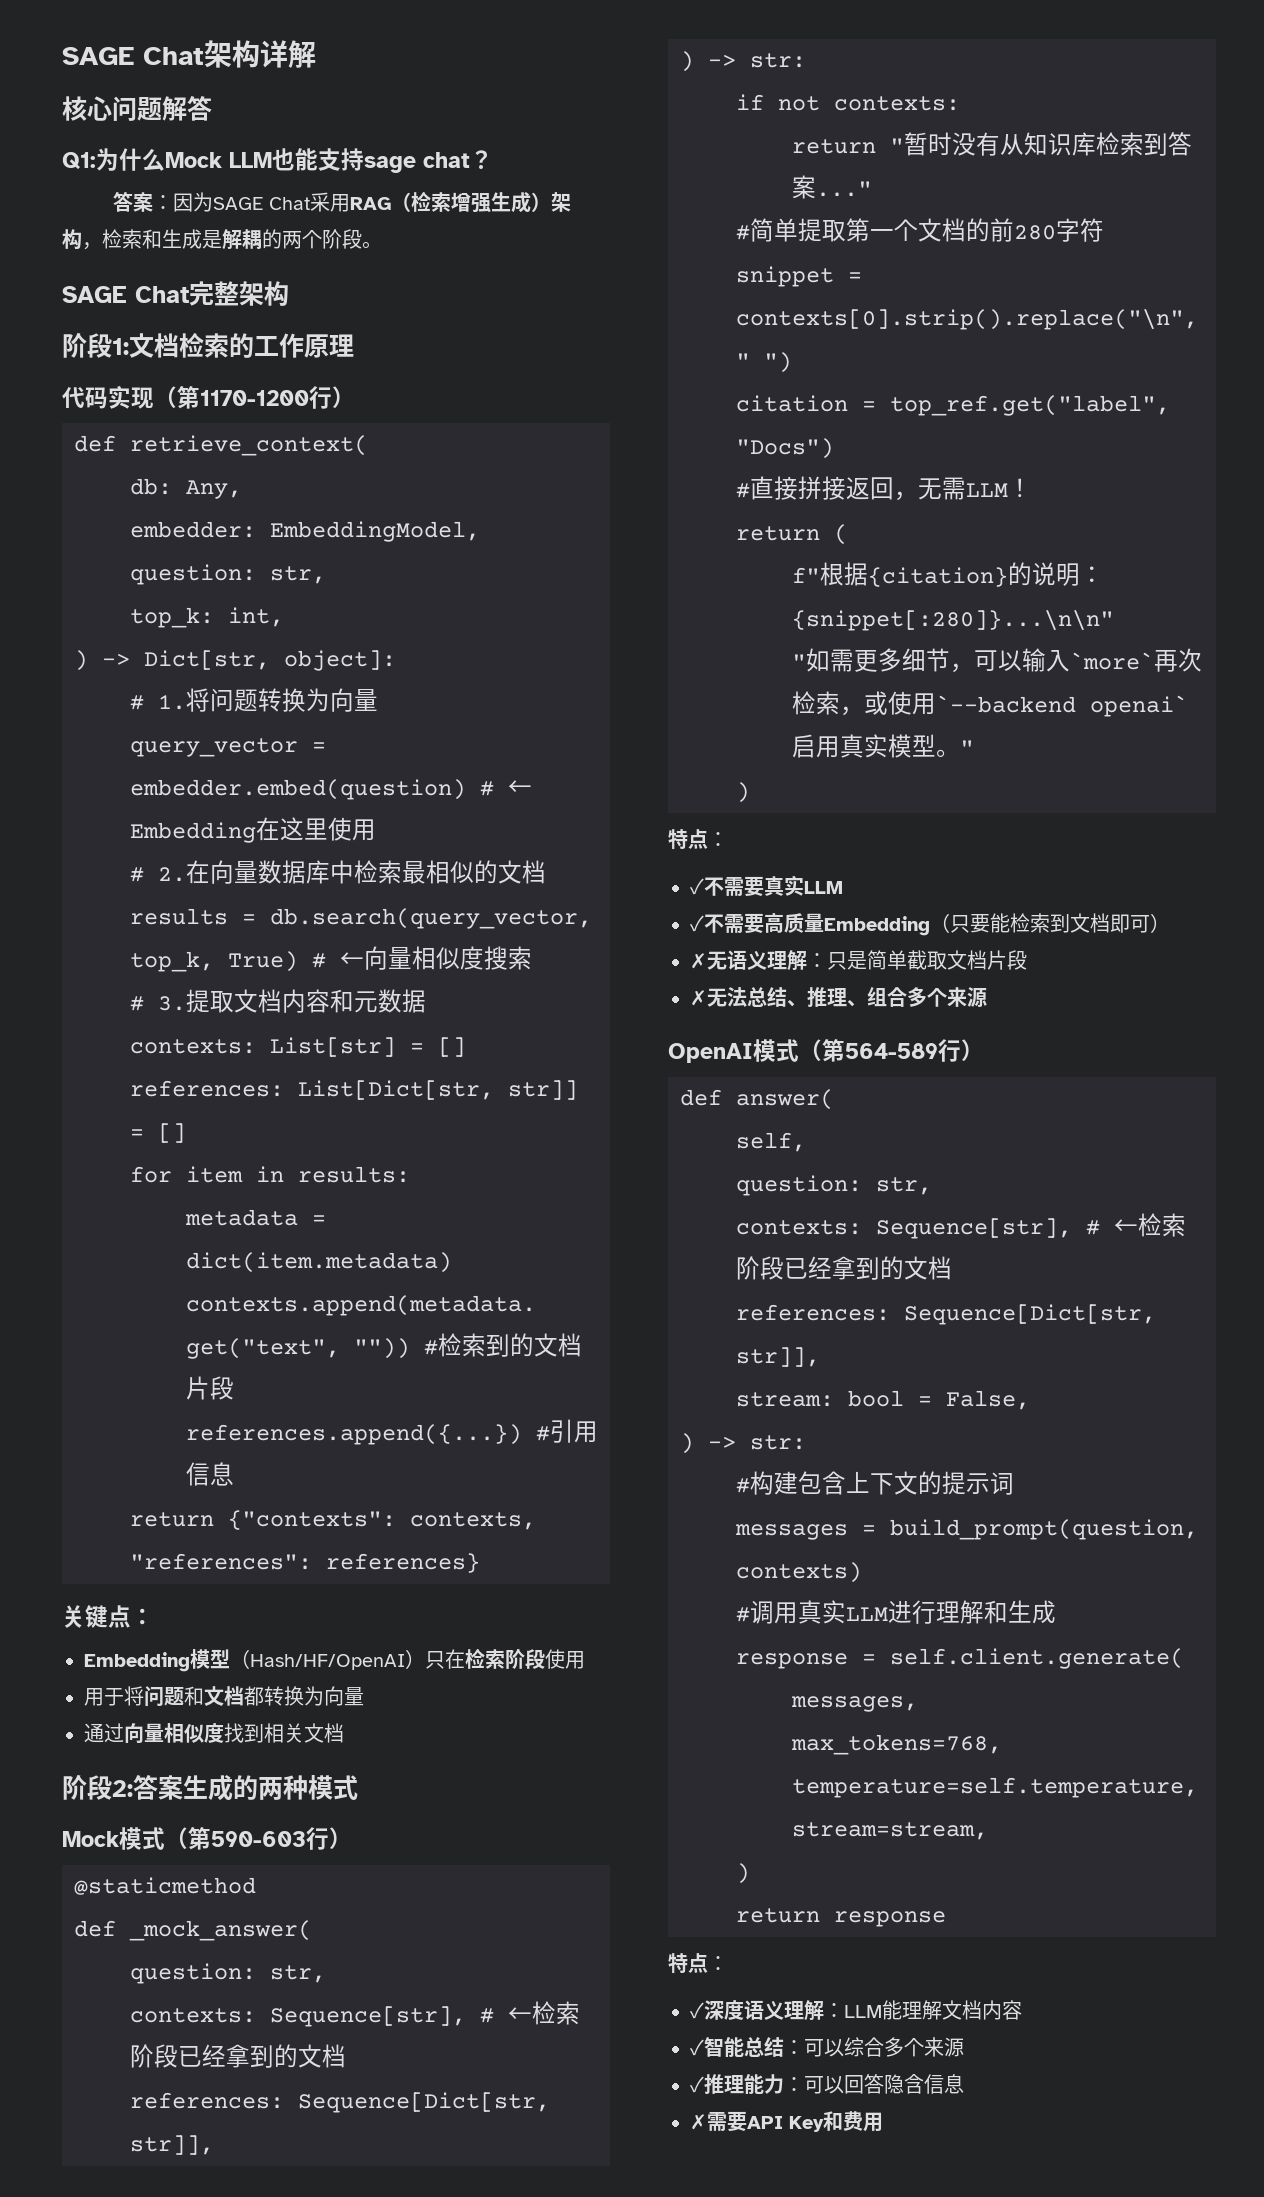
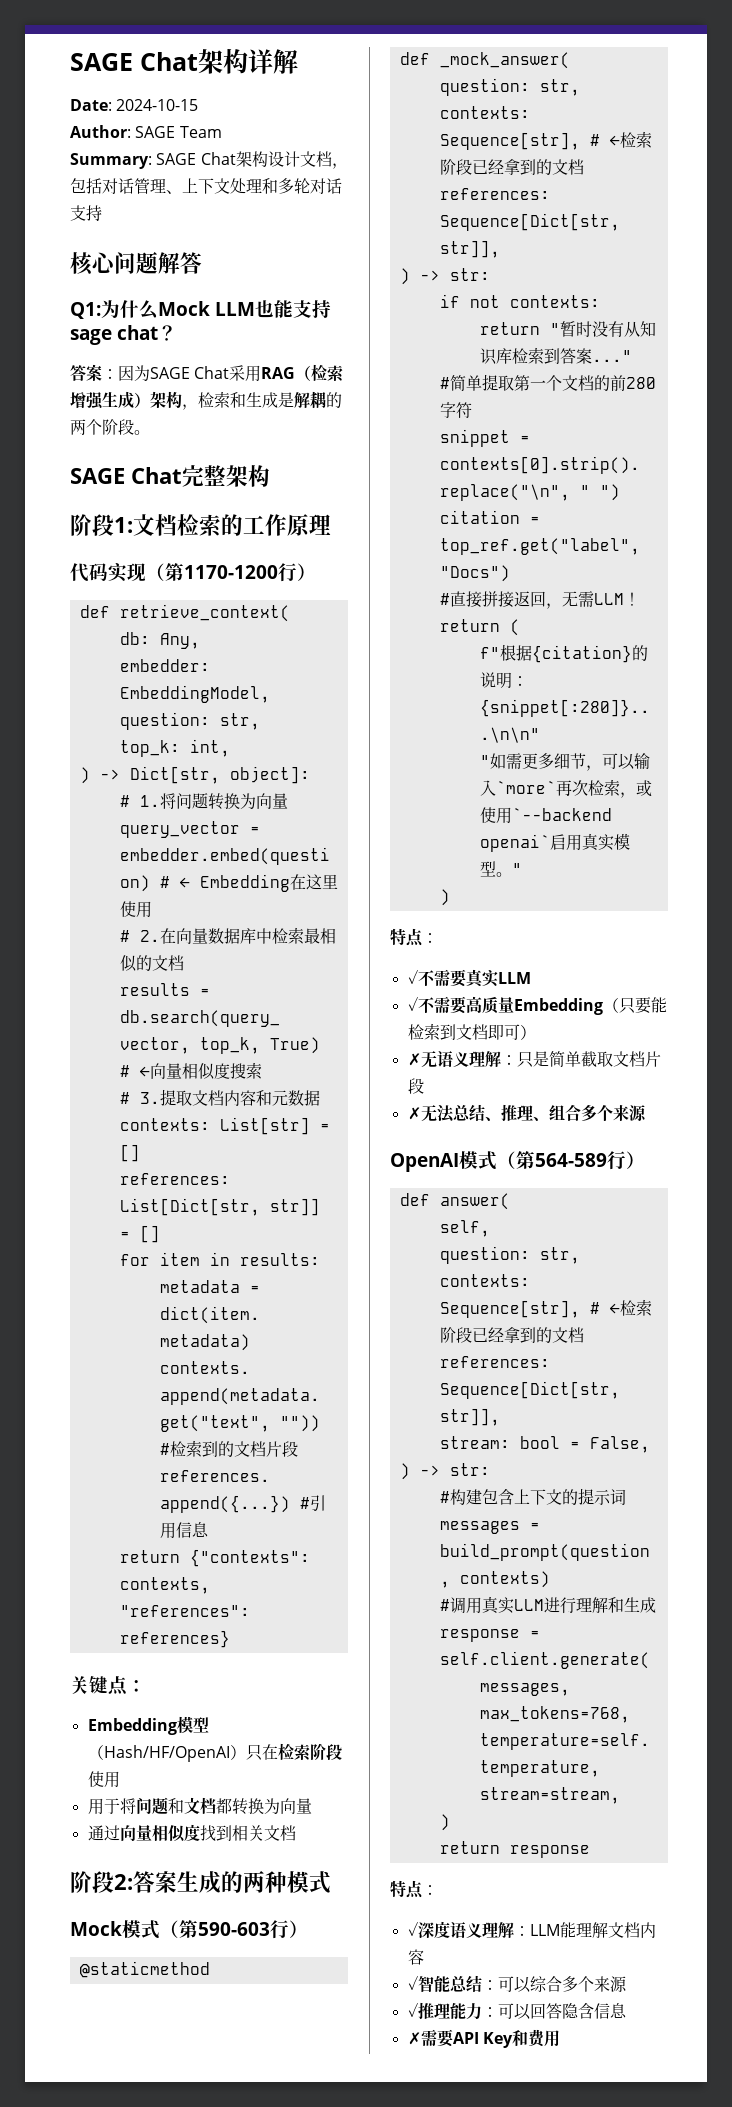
+ Date: 2024-10-15
+ Author: SAGE Team
+ Summary: SAGE Chat架构设计文档，包括对话管理、上下文处理和多轮对话支持

